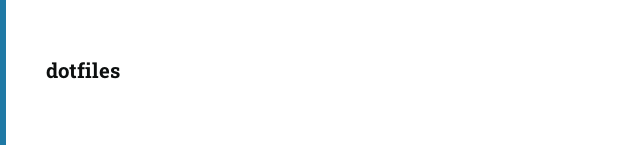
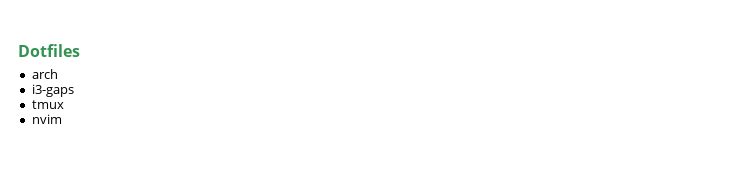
- dotfiles
+ Dotfiles
+ arch
+ i3-gaps
+ tmux
+ nvim

